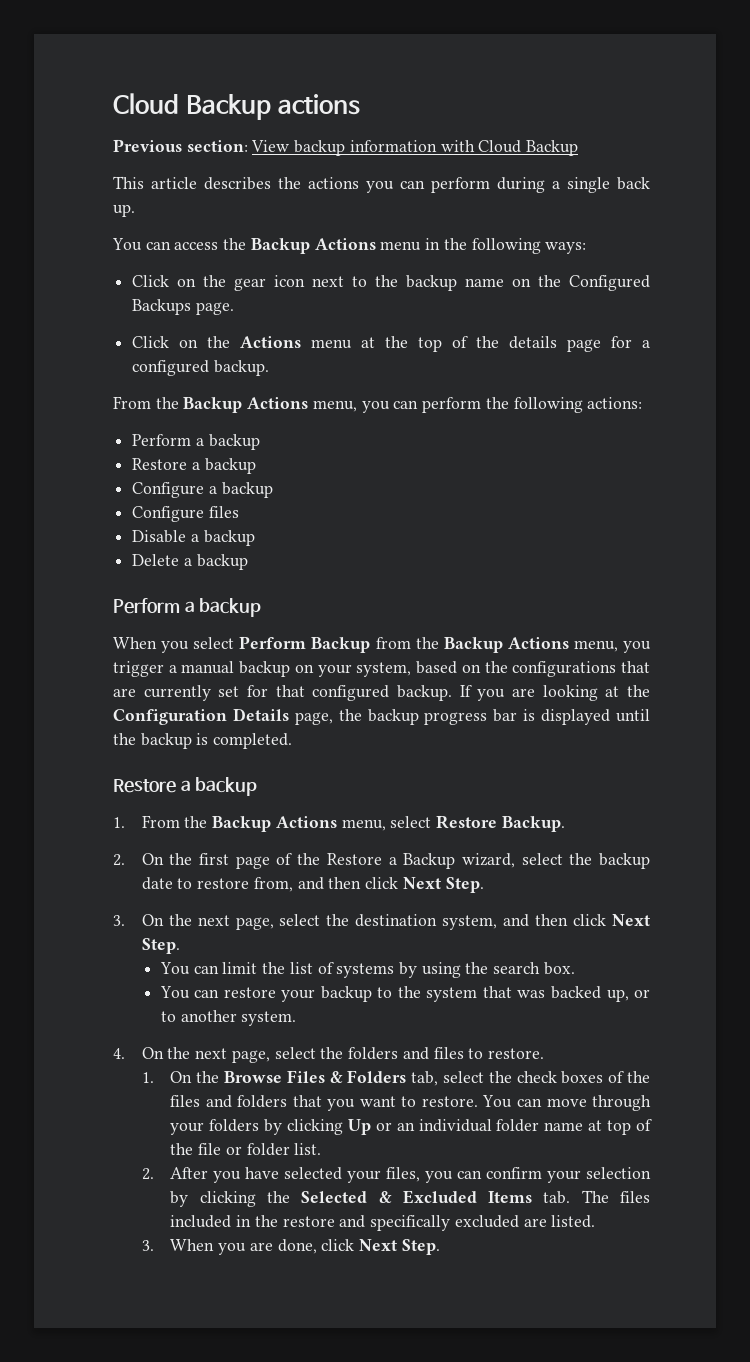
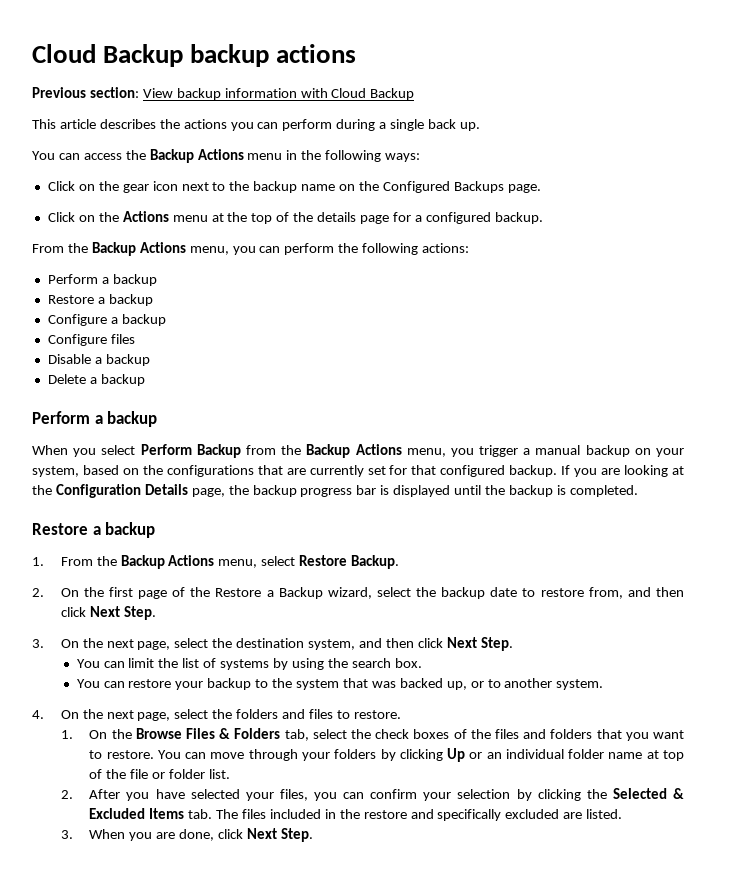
- Cloud Backup actions
+ Cloud Backup backup actions

